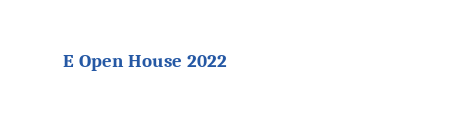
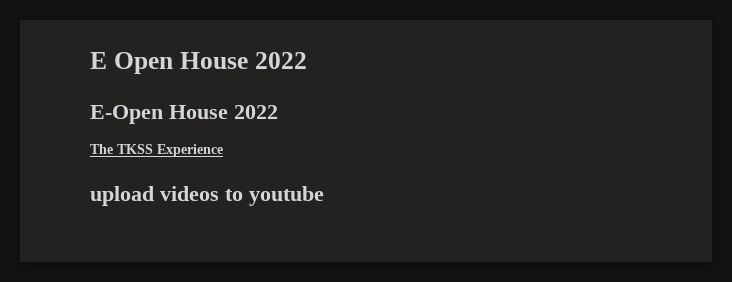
+ E-Open House 2022
+ The TKSS Experience
+ upload videos to youtube

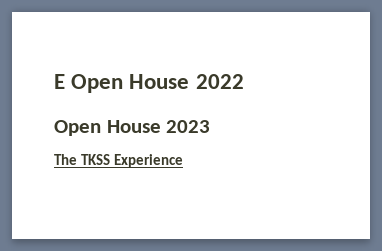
- E-Open House 2022
+ Open House 2023
- upload videos to youtube

